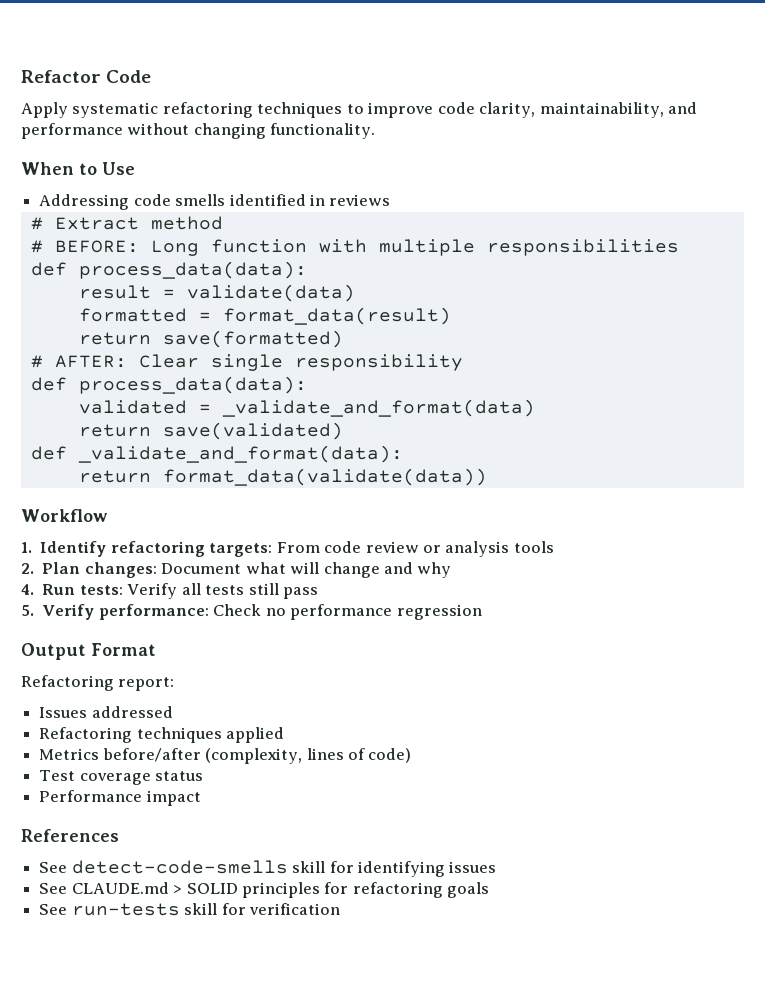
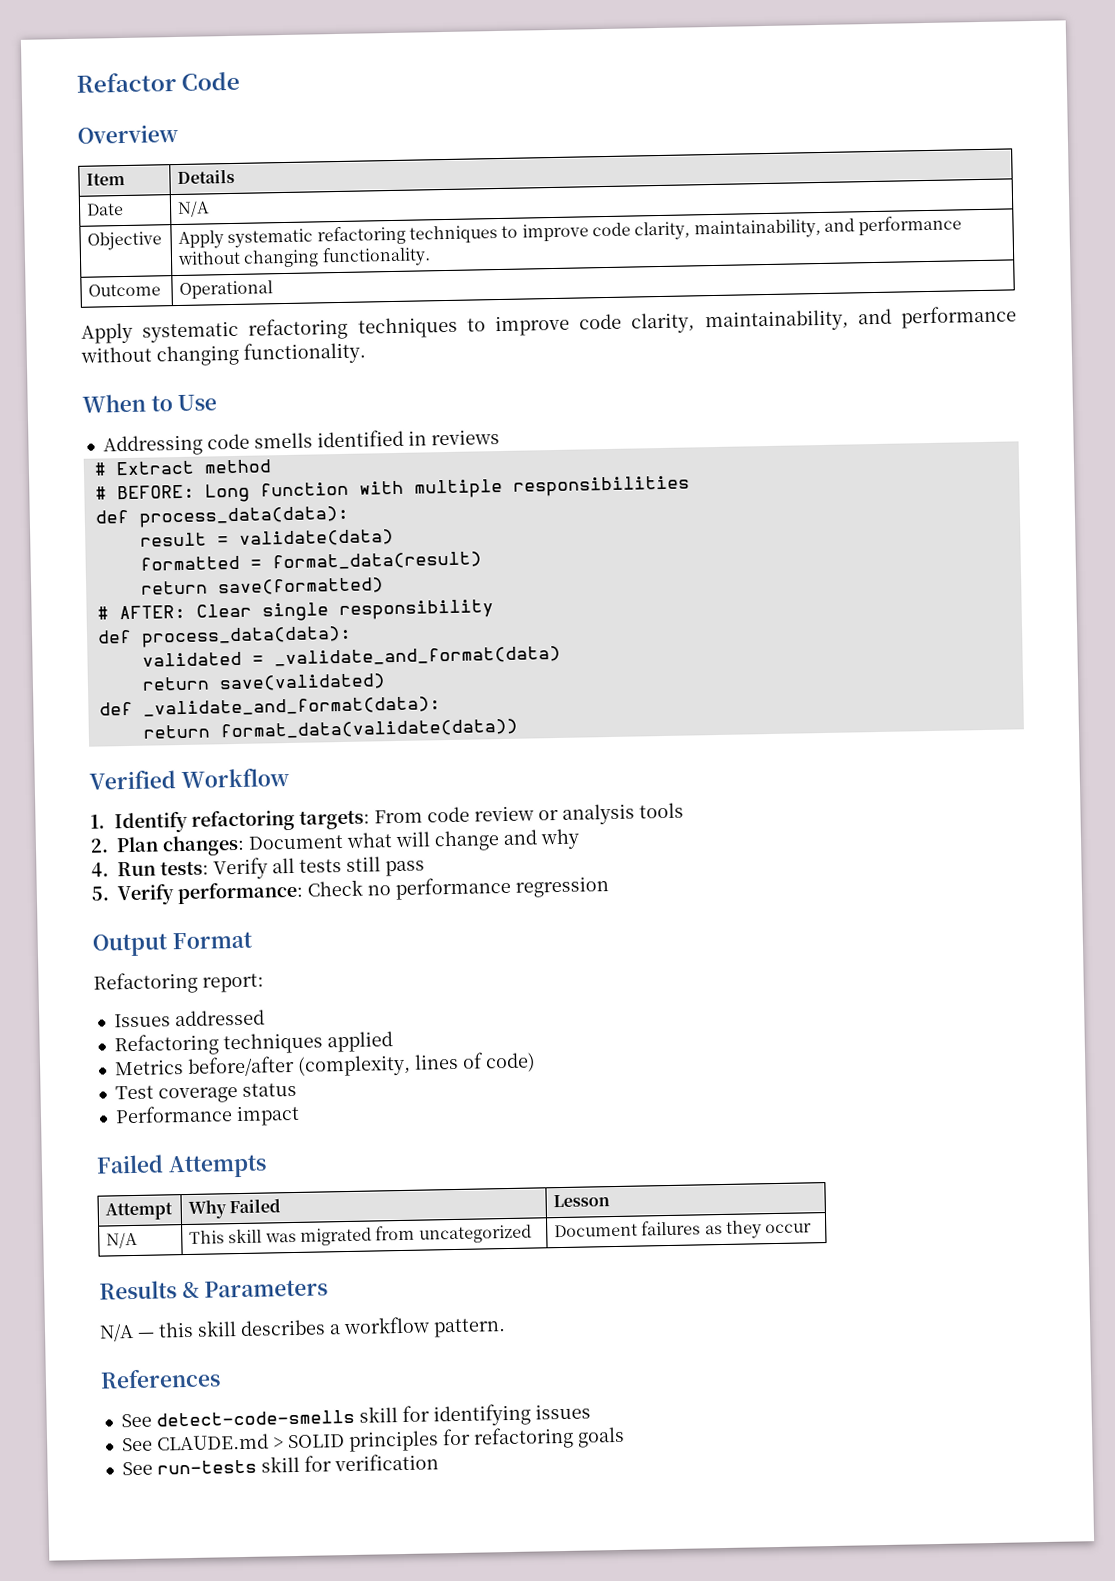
+ Overview
+ Item | Details
+ Date | N/A
+ Objective | Apply systematic refactoring techniques to improve code clarity, maintainability, and performance without changing functionality.
+ Outcome | Operational
- Workflow
+ Verified Workflow
+ Failed Attempts
+ Attempt | Why Failed | Lesson
+ N/A | This skill was migrated from uncategorized | Document failures as they occur
+ Results & Parameters
+ N/A — this skill describes a workflow pattern.

